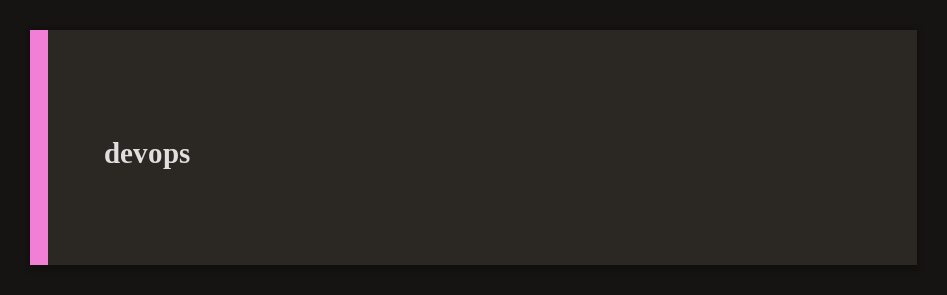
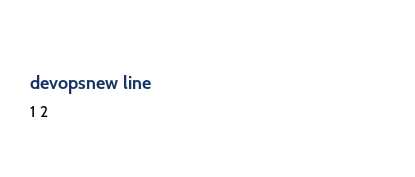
- devops
+ devopsnew line
+ 1 2

